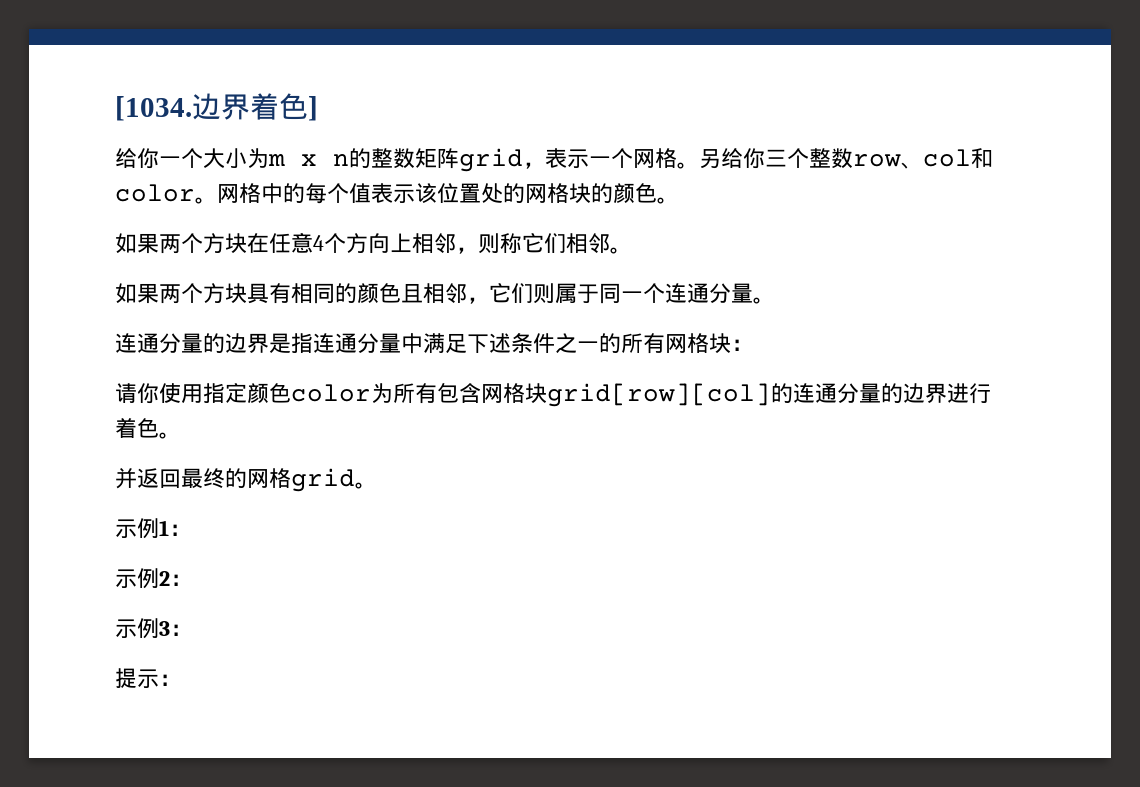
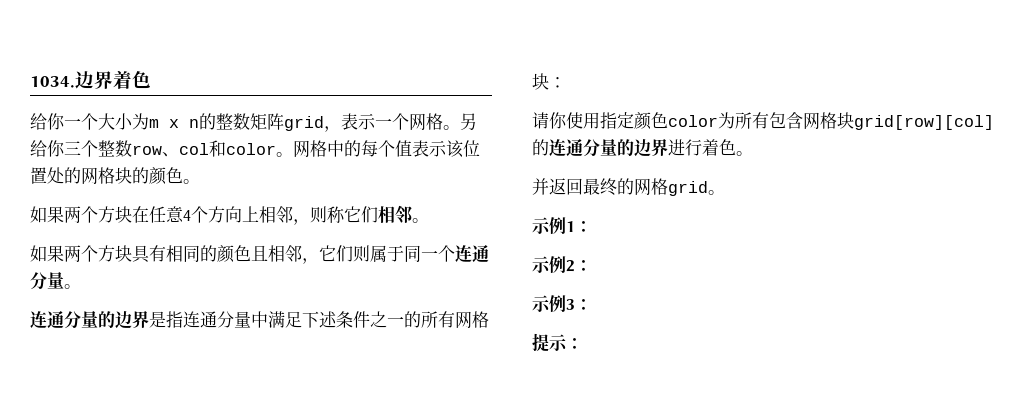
- [1034.
+ 1034.
- 边界着色]
+ 边界着色

